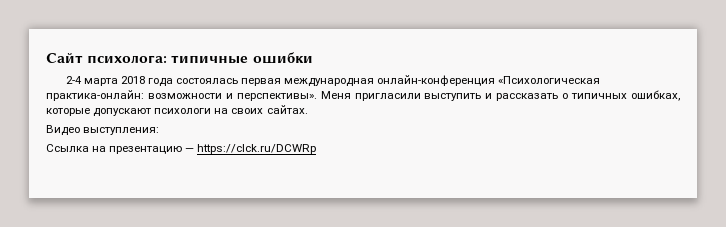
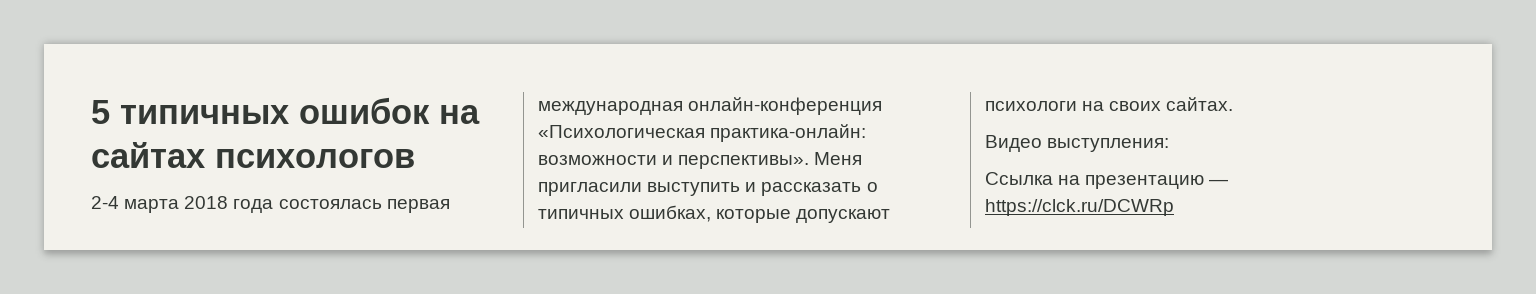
- Сайт психолога: типичные ошибки
+ 5 типичных ошибок на сайтах психологов

